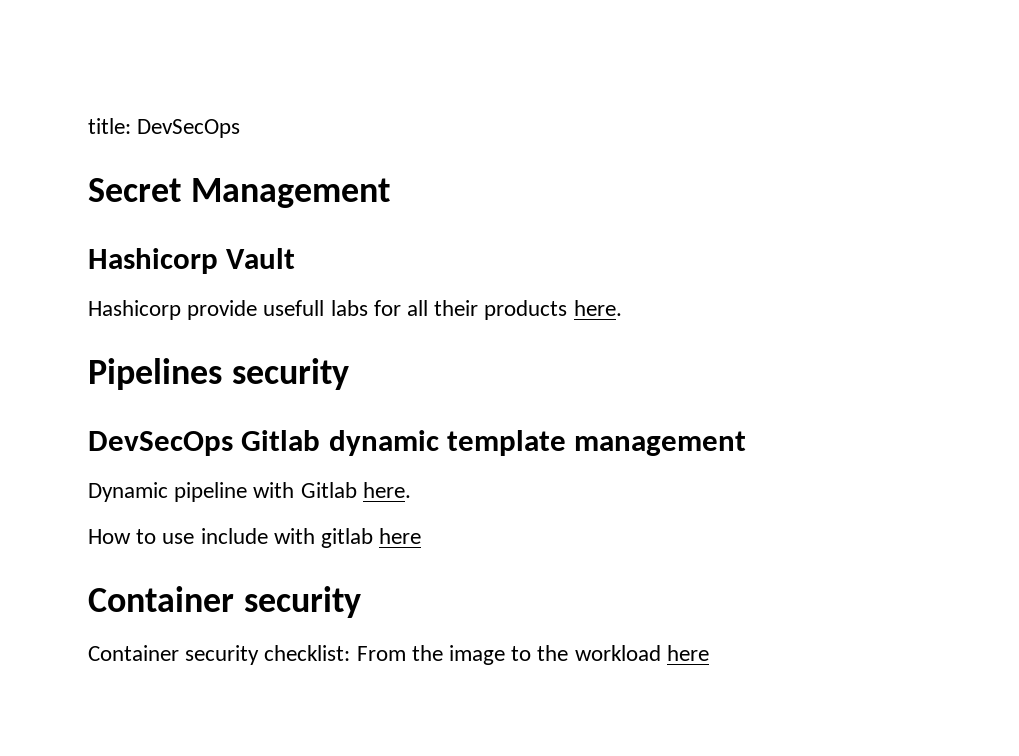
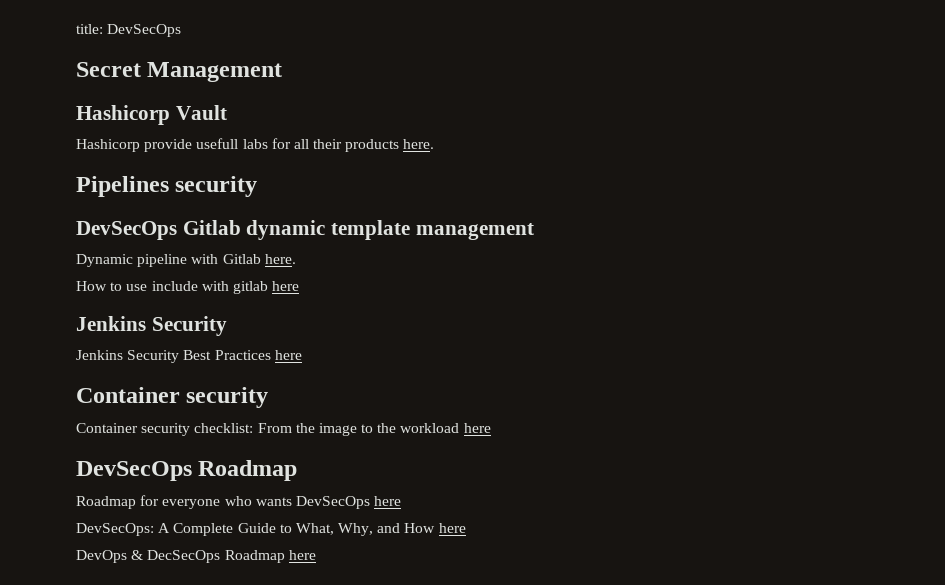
  How to use include with gitlab here
+ Jenkins Security
+ Jenkins Security Best Practices here
+ DevSecOps Roadmap
+ Roadmap for everyone who wants DevSecOps here
+ DevSecOps: A Complete Guide to What, Why, and How here
+ DevOps & DecSecOps Roadmap here

